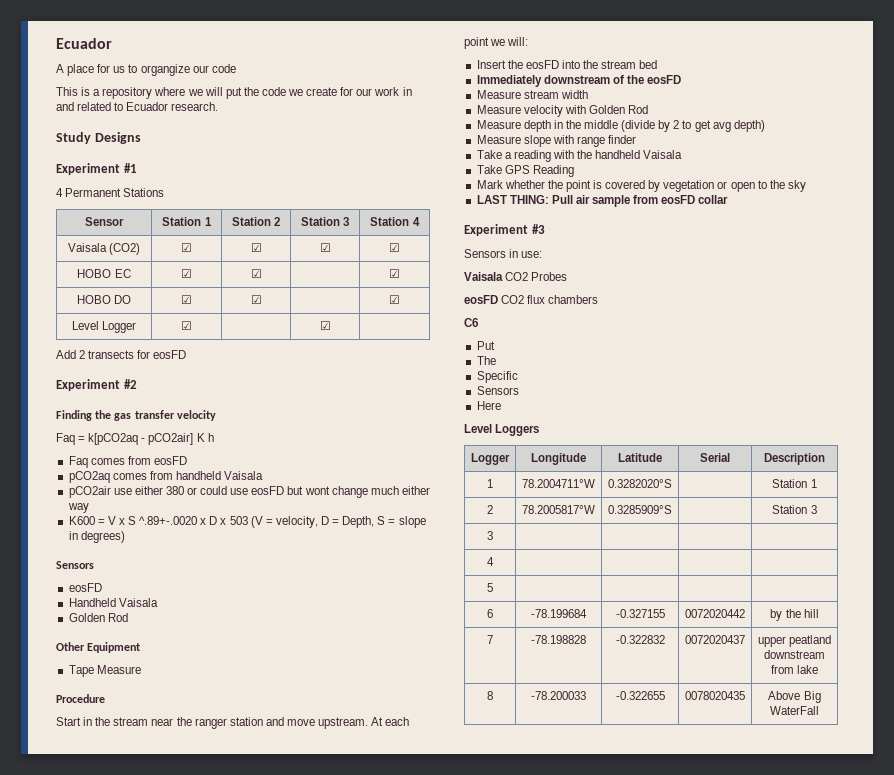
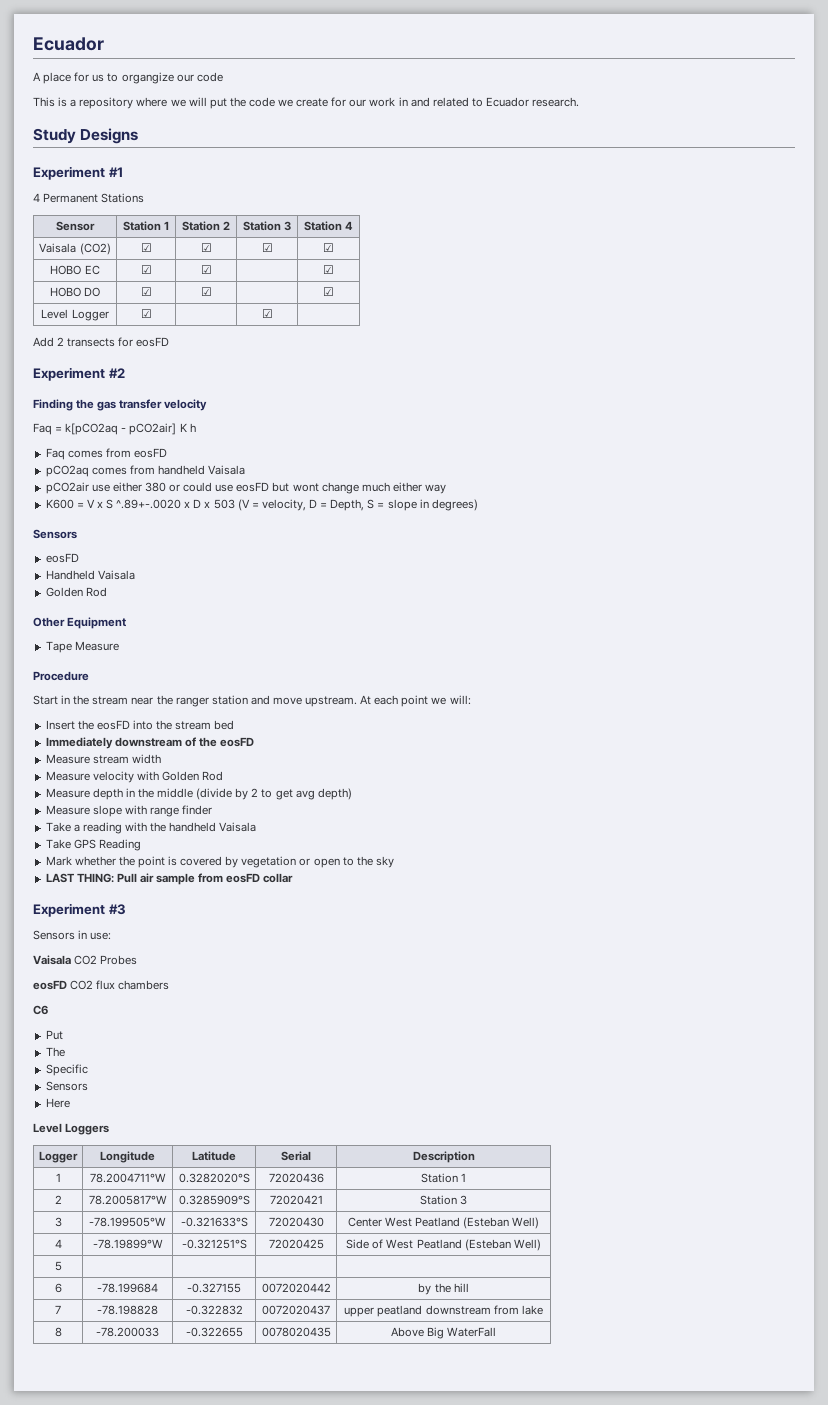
- 1 | 78.2004711°W | 0.3282020°S | | Station 1
+ 1 | 78.2004711°W | 0.3282020°S | 72020436 | Station 1
- 2 | 78.2005817°W | 0.3285909°S | | Station 3
+ 2 | 78.2005817°W | 0.3285909°S | 72020421 | Station 3
- 3 | | | |
- 4 | | | |
+ 3 | -78.199505°W | -0.321633°S | 72020430 | Center West Peatland (Esteban Well)
+ 4 | -78.19899°W | -0.321251°S | 72020425 | Side of West Peatland (Esteban Well)

